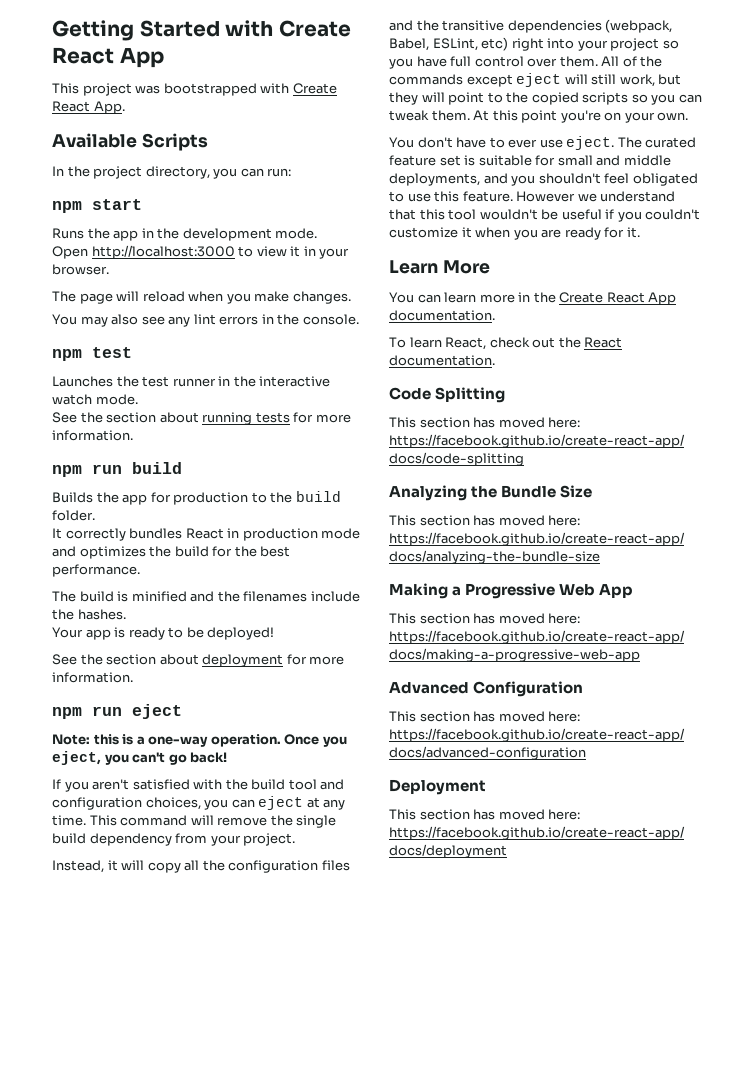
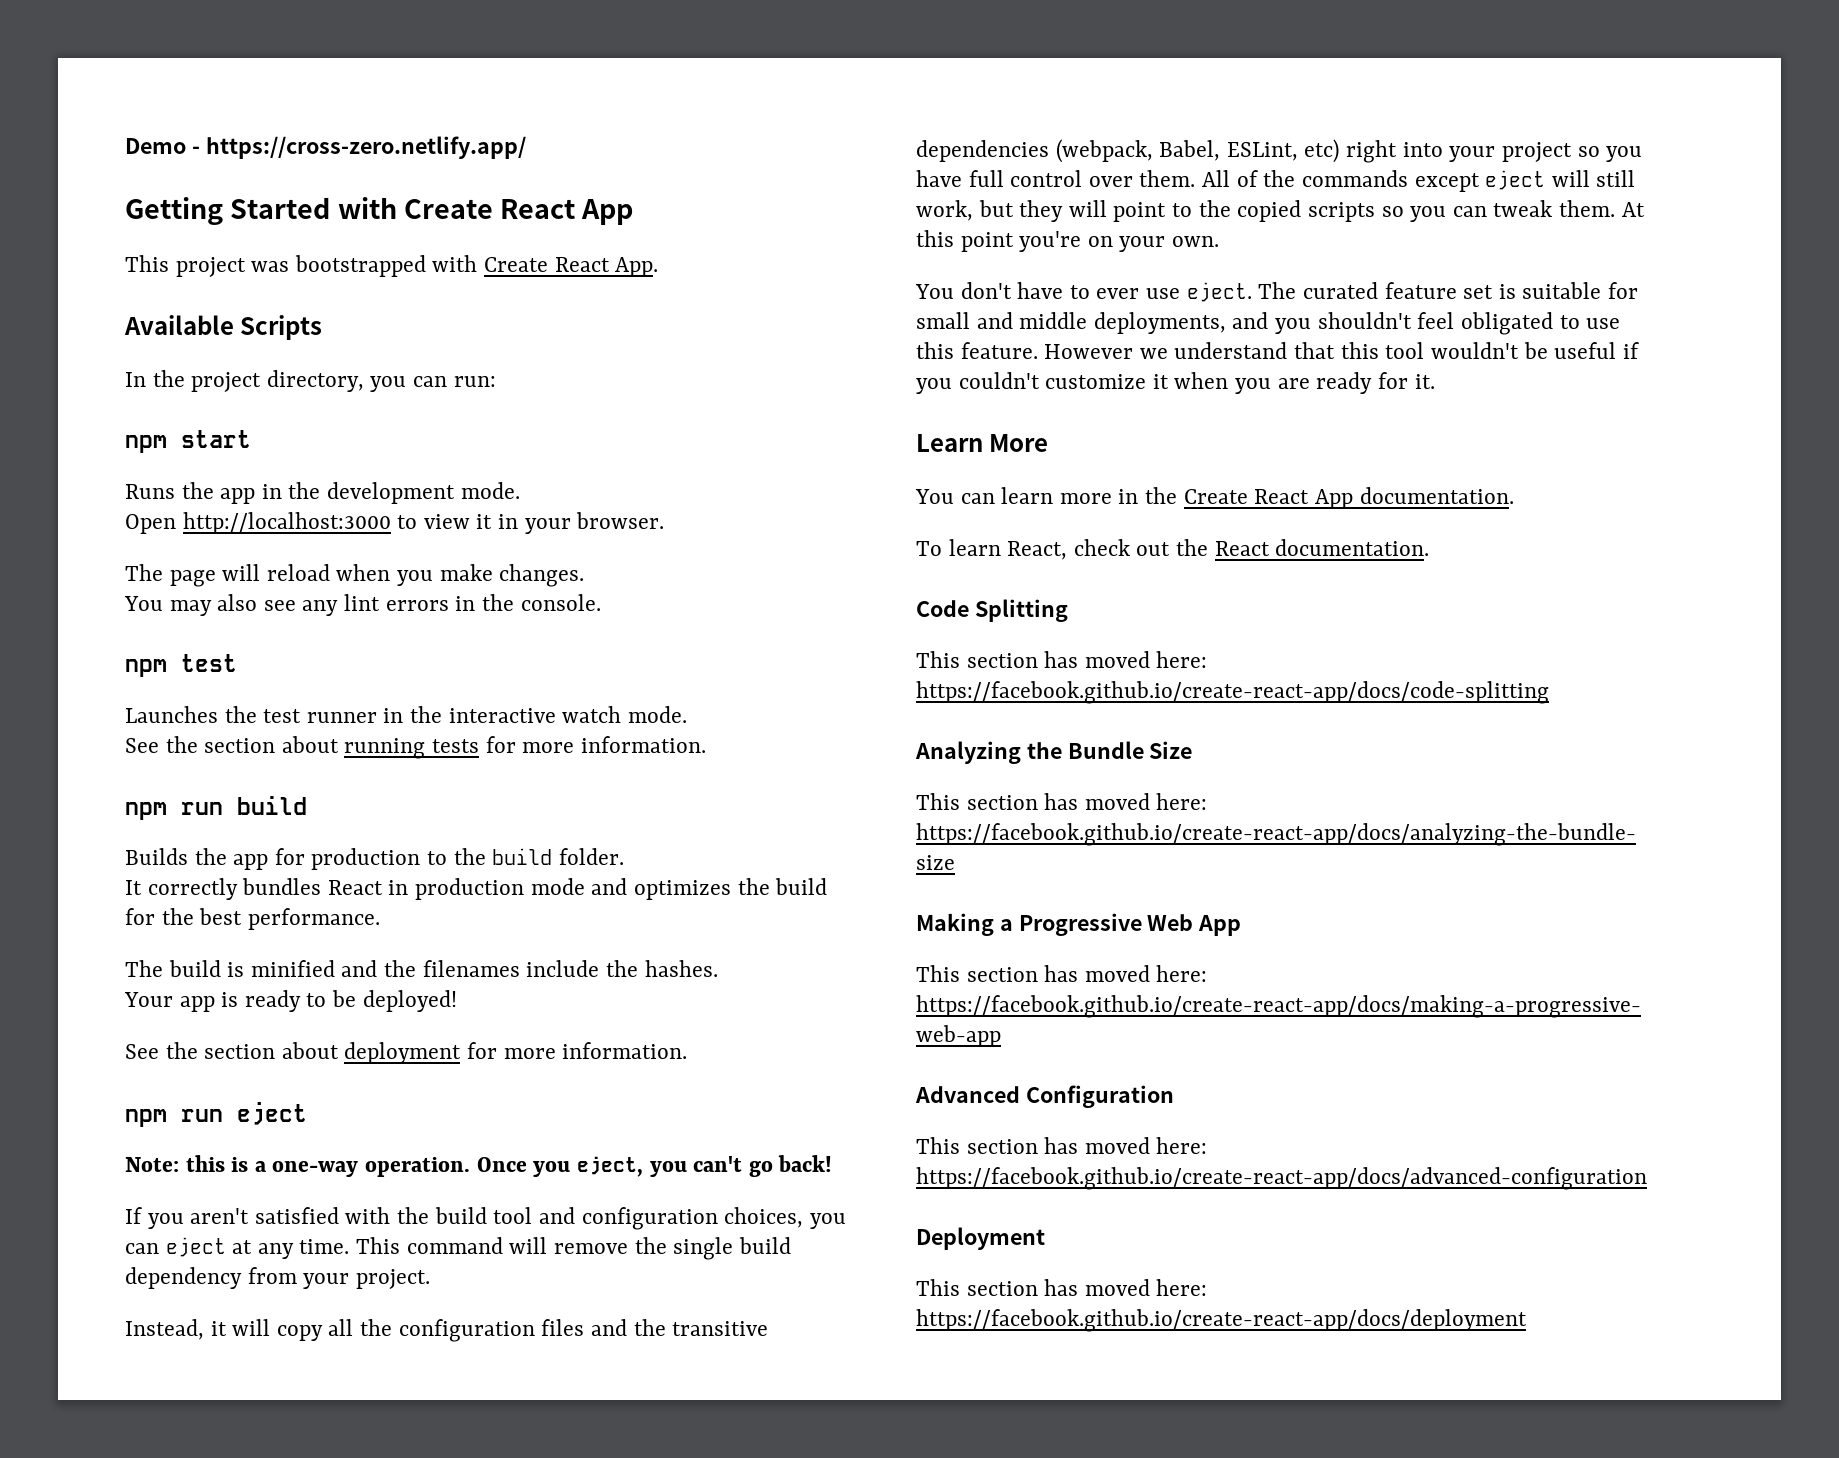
+ Demo - https://cross-zero.netlify.app/

